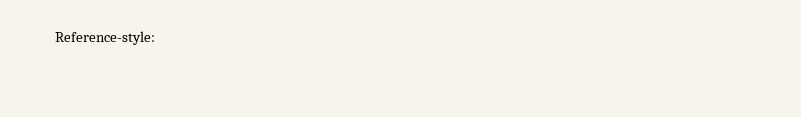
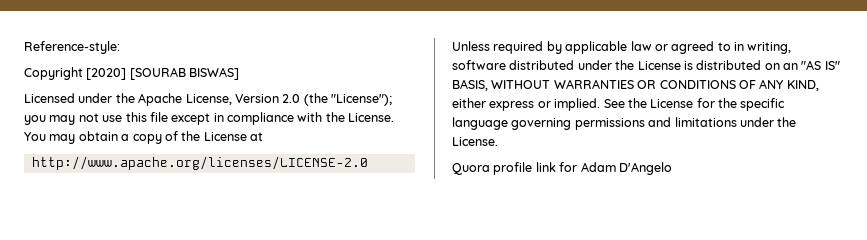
+ Copyright [2020] [SOURAB BISWAS]
+ Licensed under the Apache License, Version 2.0 (the "License"); you may not use this file except in compliance with the License. You may obtain a copy of the License at
+ http://www.apache.org/licenses/LICENSE-2.0
+ Unless required by applicable law or agreed to in writing, software distributed under the License is distributed on an "AS IS" BASIS, WITHOUT WARRANTIES OR CONDITIONS OF ANY KIND, either express or implied. See the License for the specific language governing permissions and limitations under the License.
+ Quora profile link for Adam D'Angelo

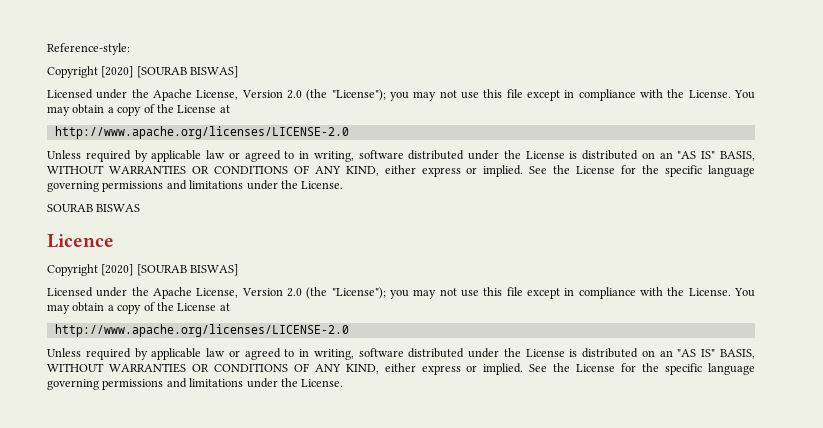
- Quora profile link for Adam D'Angelo
+ SOURAB BISWAS
+ Licence
+ Copyright [2020] [SOURAB BISWAS]
+ Licensed under the Apache License, Version 2.0 (the "License"); you may not use this file except in compliance with the License. You may obtain a copy of the License at
+ http://www.apache.org/licenses/LICENSE-2.0
+ Unless required by applicable law or agreed to in writing, software distributed under the License is distributed on an "AS IS" BASIS, WITHOUT WARRANTIES OR CONDITIONS OF ANY KIND, either express or implied. See the License for the specific language governing permissions and limitations under the License.

